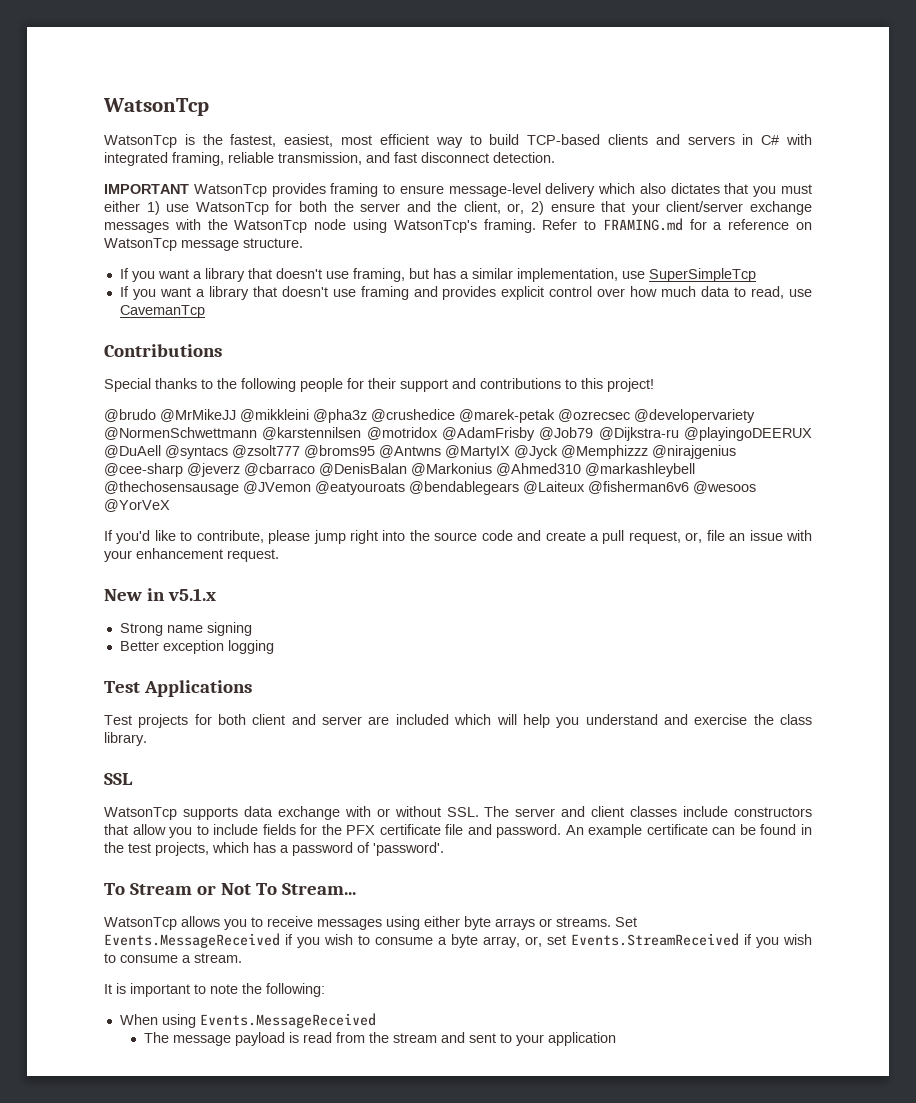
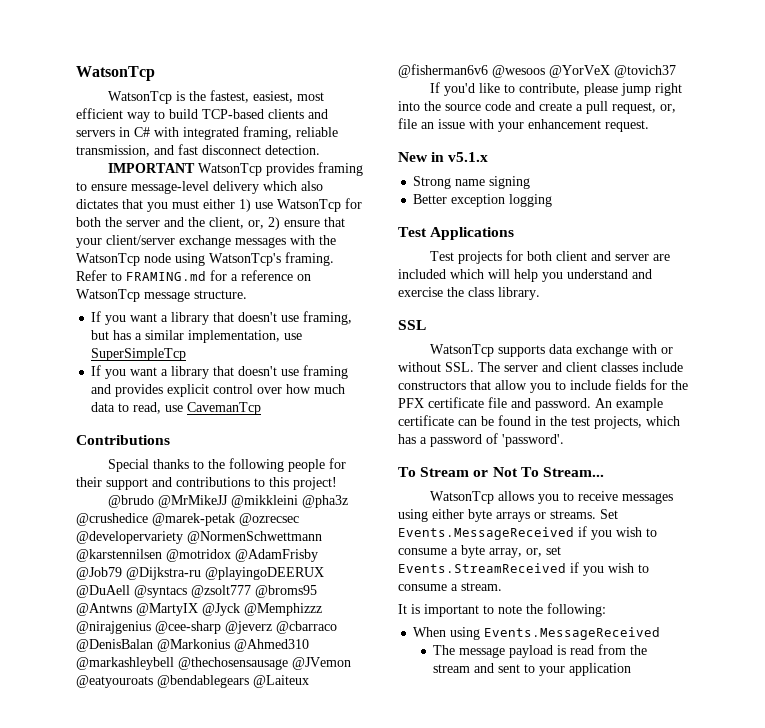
- @brudo @MrMikeJJ @mikkleini @pha3z @crushedice @marek-petak @ozrecsec @developervariety @NormenSchwettmann @karstennilsen @motridox @AdamFrisby @Job79 @Dijkstra-ru @playingoDEERUX @DuAell @syntacs @zsolt777 @broms95 @Antwns @MartyIX @Jyck @Memphizzz @nirajgenius @cee-sharp @jeverz @cbarraco @DenisBalan @Markonius @Ahmed310 @markashleybell @thechosensausage @JVemon @eatyouroats @bendablegears @Laiteux @fisherman6v6 @wesoos @YorVeX
+ @brudo @MrMikeJJ @mikkleini @pha3z @crushedice @marek-petak @ozrecsec @developervariety @NormenSchwettmann @karstennilsen @motridox @AdamFrisby @Job79 @Dijkstra-ru @playingoDEERUX @DuAell @syntacs @zsolt777 @broms95 @Antwns @MartyIX @Jyck @Memphizzz @nirajgenius @cee-sharp @jeverz @cbarraco @DenisBalan @Markonius @Ahmed310 @markashleybell @thechosensausage @JVemon @eatyouroats @bendablegears @Laiteux @fisherman6v6 @wesoos @YorVeX @tovich37

